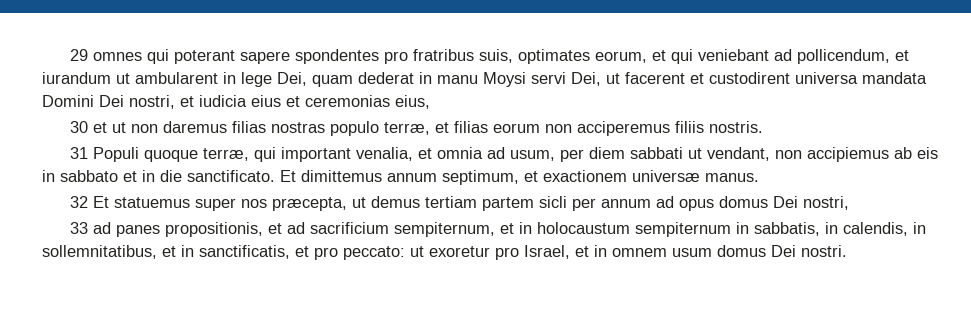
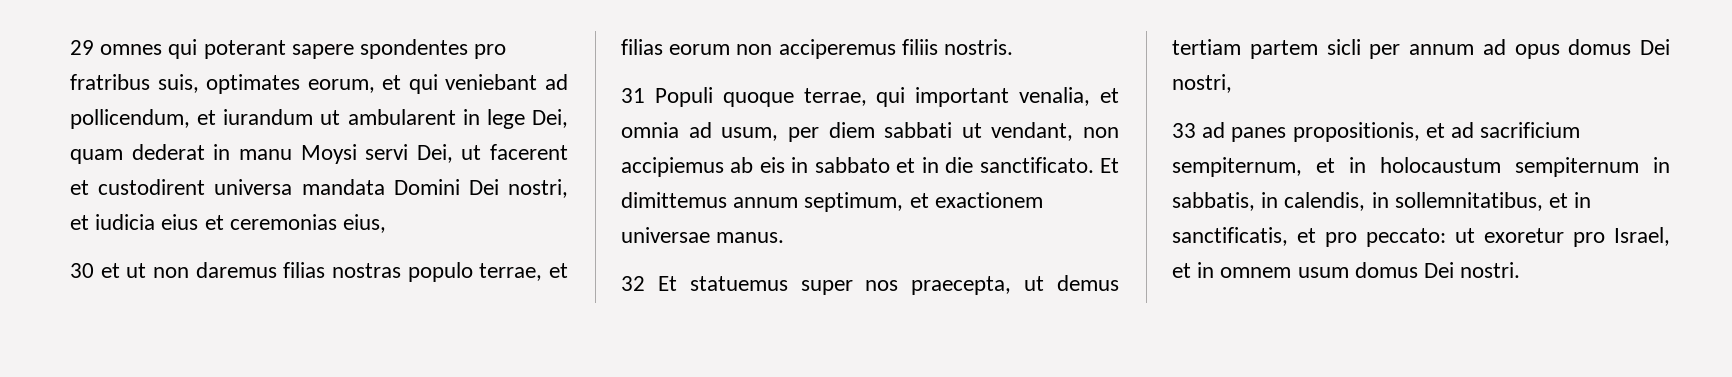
- 30 et ut non daremus filias nostras populo terræ, et filias eorum non acciperemus filiis nostris.
+ 30 et ut non daremus filias nostras populo terrae, et filias eorum non acciperemus filiis nostris.
- 31 Populi quoque terræ, qui important venalia, et omnia ad usum, per diem sabbati ut vendant, non accipiemus ab eis in sabbato et in die sanctificato.
+ 31 Populi quoque terrae, qui important venalia, et omnia ad usum, per diem sabbati ut vendant, non accipiemus ab eis in sabbato et in die sanctificato.
- Et dimittemus annum septimum, et exactionem universæ manus.
+ Et dimittemus annum septimum, et exactionem universae manus.
- 32 Et statuemus super nos præcepta, ut demus tertiam partem sicli per annum ad opus domus Dei nostri,
+ 32 Et statuemus super nos praecepta, ut demus tertiam partem sicli per annum ad opus domus Dei nostri,

